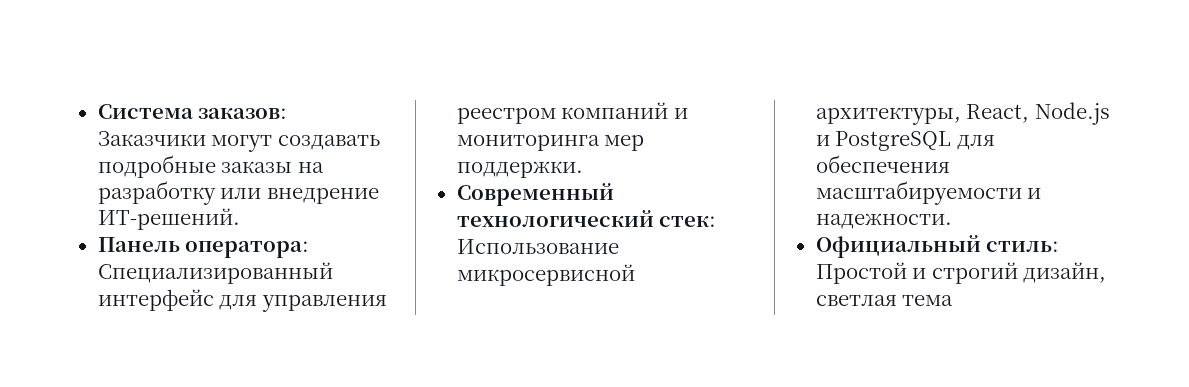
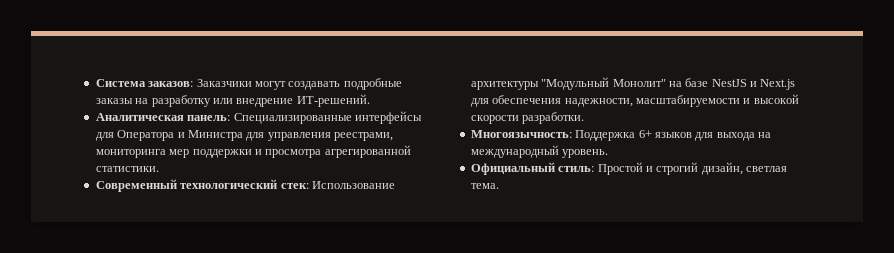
- Панель оператора: Специализированный интерфейс для управления реестром компаний и мониторинга мер поддержки.
- Современный технологический стек: Использование микросервисной архитектуры, React, Node.js и PostgreSQL для обеспечения масштабируемости и надежности.
+ Аналитическая панель: Специализированные интерфейсы для Оператора и Министра для управления реестрами, мониторинга мер поддержки и просмотра агрегированной статистики.
+ Современный технологический стек: Использование архитектуры "Модульный Монолит" на базе NestJS и Next.js для обеспечения надежности, масштабируемости и высокой скорости разработки.
+ Многоязычность: Поддержка 6+ языков для выхода на международный уровень.
- Официальный стиль: Простой и строгий дизайн, светлая тема
+ Официальный стиль: Простой и строгий дизайн, светлая тема.

